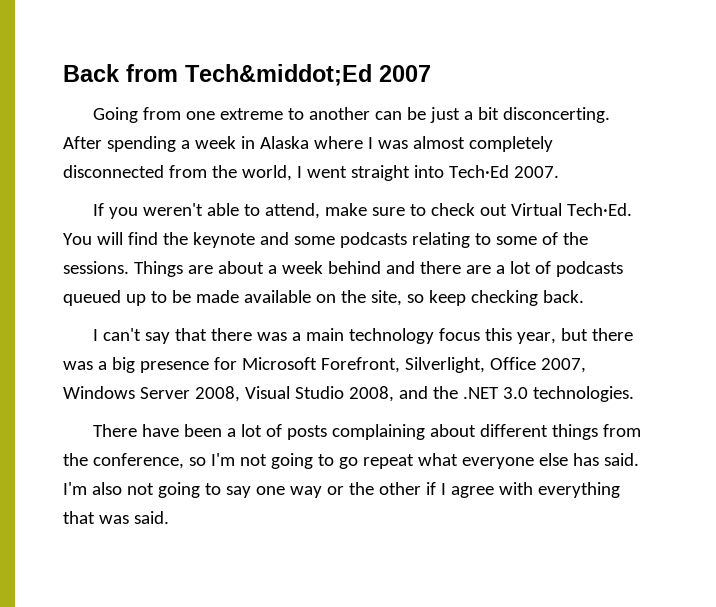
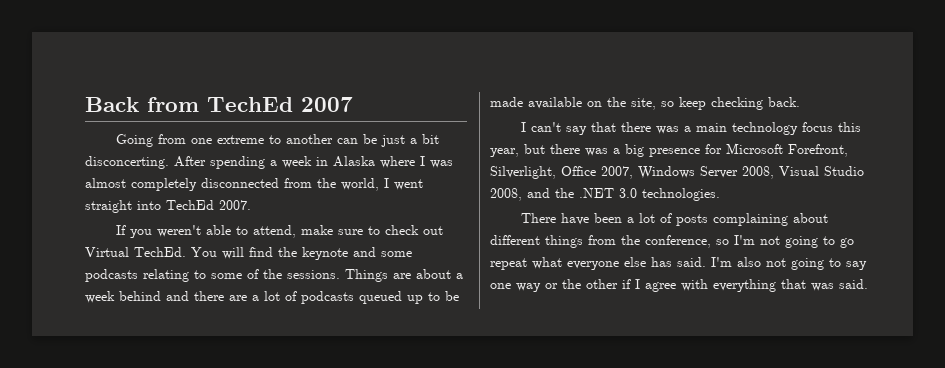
- Back from Tech&middot;Ed 2007
+ Back from TechEd 2007
- After spending a week in Alaska where I was almost completely disconnected from the world, I went straight into Tech·Ed 2007.
+ After spending a week in Alaska where I was almost completely disconnected from the world, I went straight into TechEd 2007.
- If you weren't able to attend, make sure to check out Virtual Tech·Ed.
+ If you weren't able to attend, make sure to check out Virtual TechEd.

